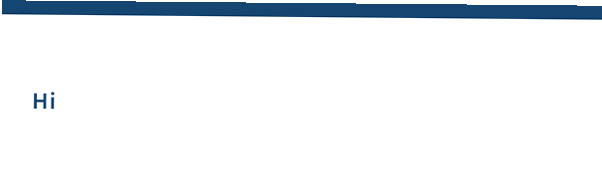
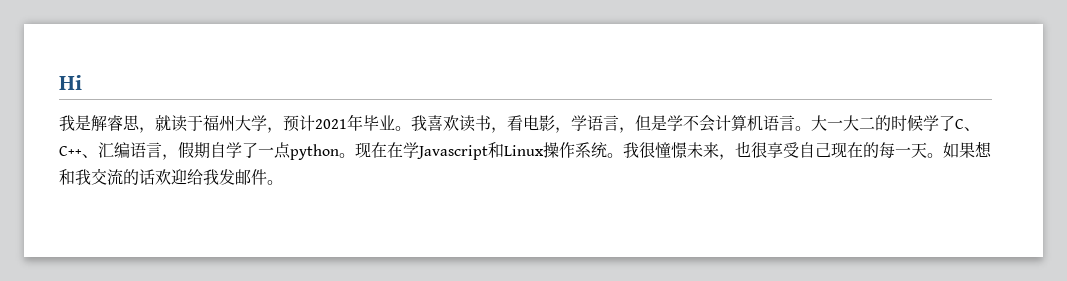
+ 我是解睿思，就读于福州大学，预计2021年毕业。我喜欢读书，看电影，学语言，但是学不会计算机语言。大一大二的时候学了C、C++、汇编语言，假期自学了一点python。现在在学Javascript和Linux操作系统。我很憧憬未来，也很享受自己现在的每一天。如果想和我交流的话欢迎给我发邮件。

